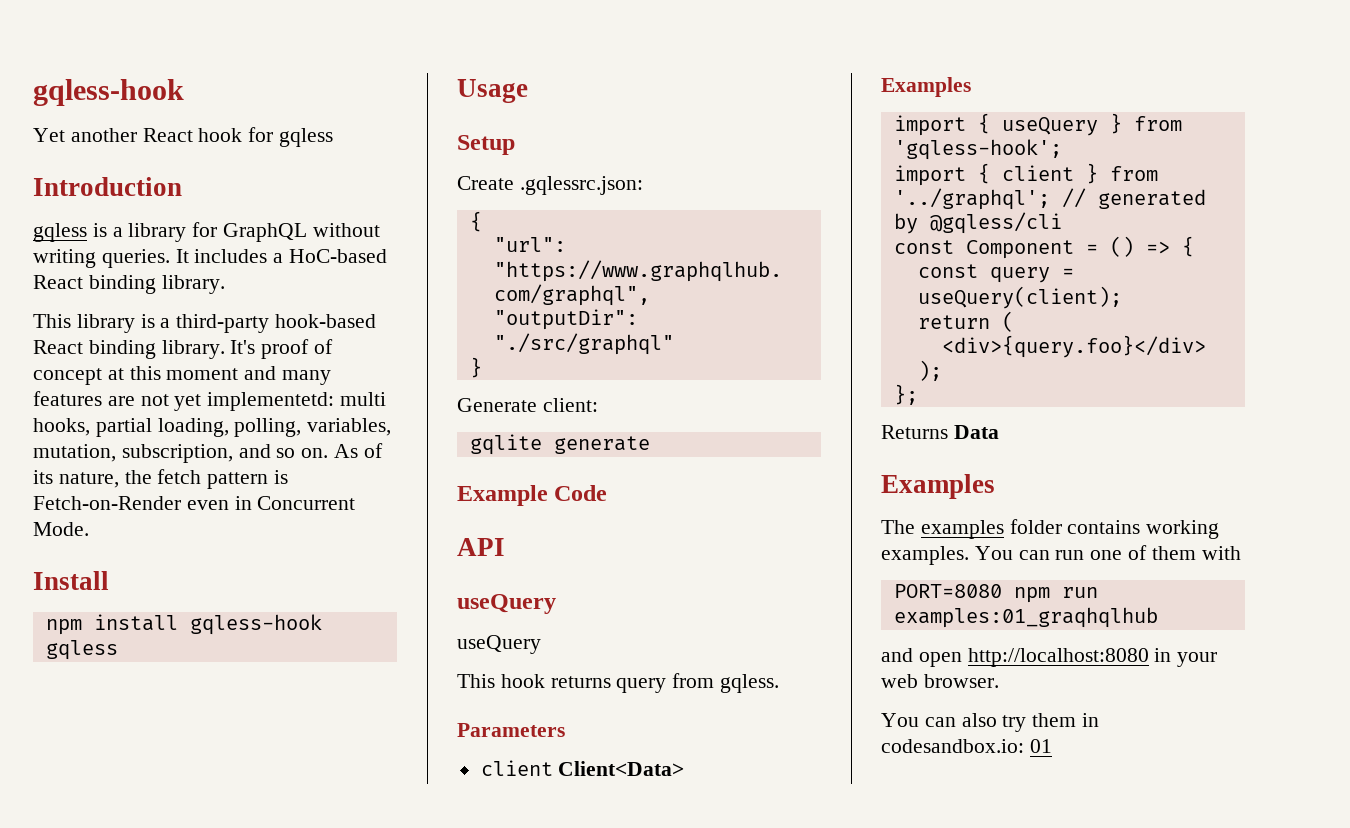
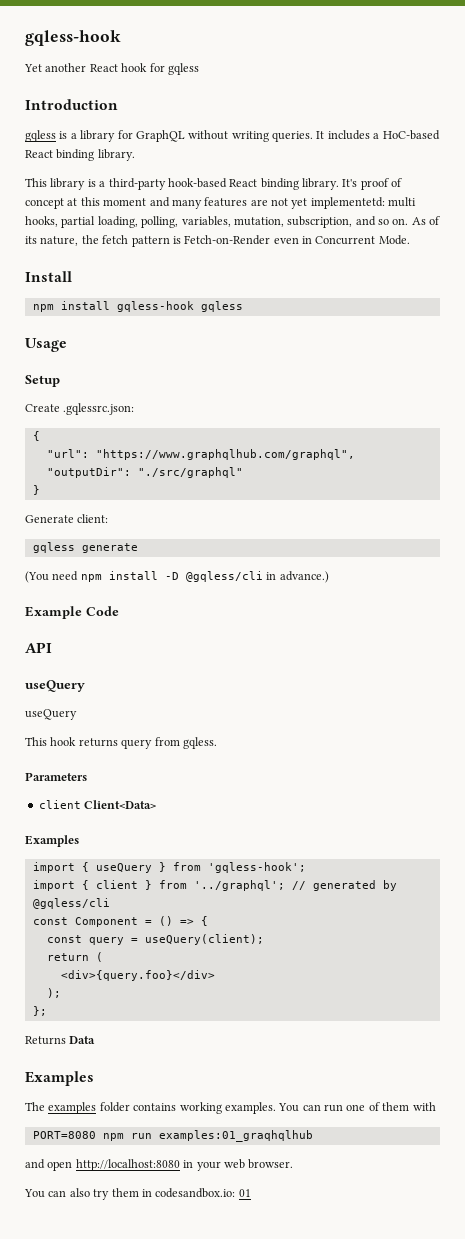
- gqlite generate
+ gqless generate
+ (You need npm install -D @gqless/cli in advance.)

